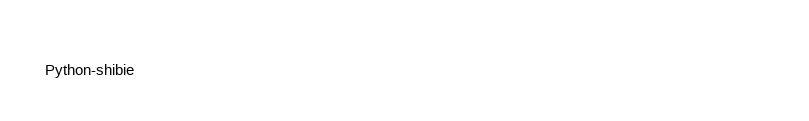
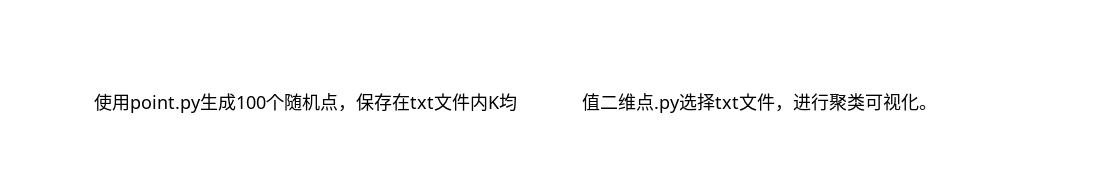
- Python-shibie
+ 使用point.py生成100个随机点，保存在txt文件内K均值二维点.py选择txt文件，进行聚类可视化。

